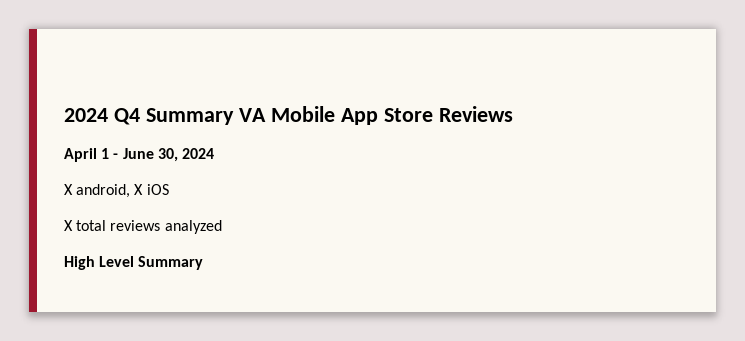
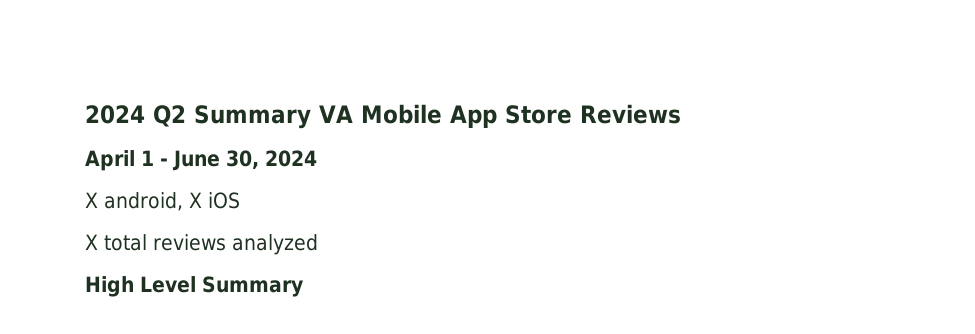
- 2024 Q4 Summary VA Mobile App Store Reviews
+ 2024 Q2 Summary VA Mobile App Store Reviews

